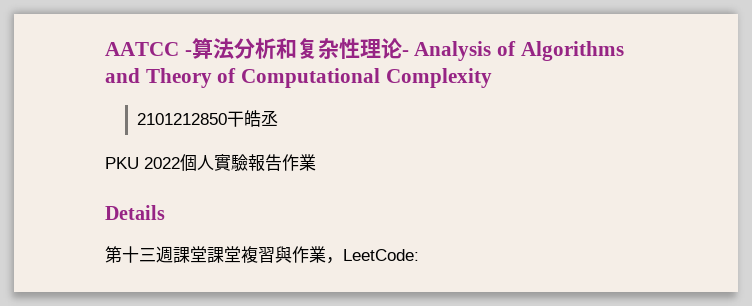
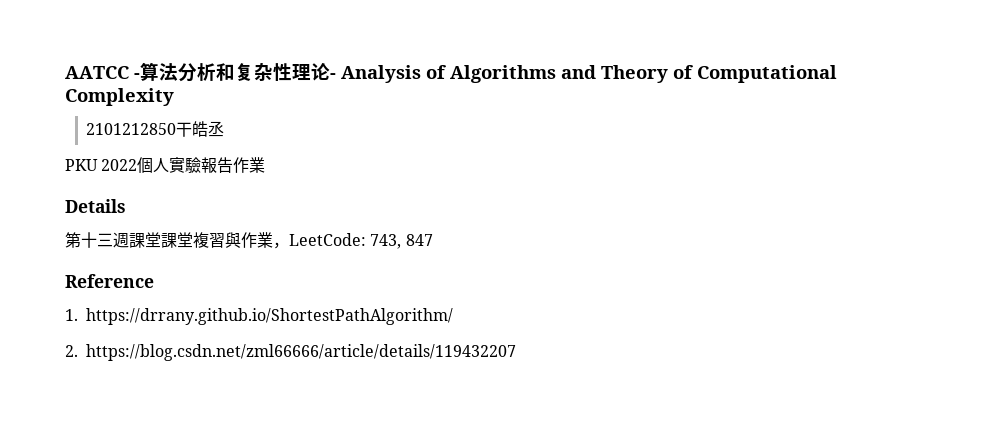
- 第十三週課堂課堂複習與作業，LeetCode:
+ 第十三週課堂課堂複習與作業，LeetCode: 743, 847
+ Reference
+ 1. https://drrany.github.io/ShortestPathAlgorithm/
+ 2. https://blog.csdn.net/zml66666/article/details/119432207

